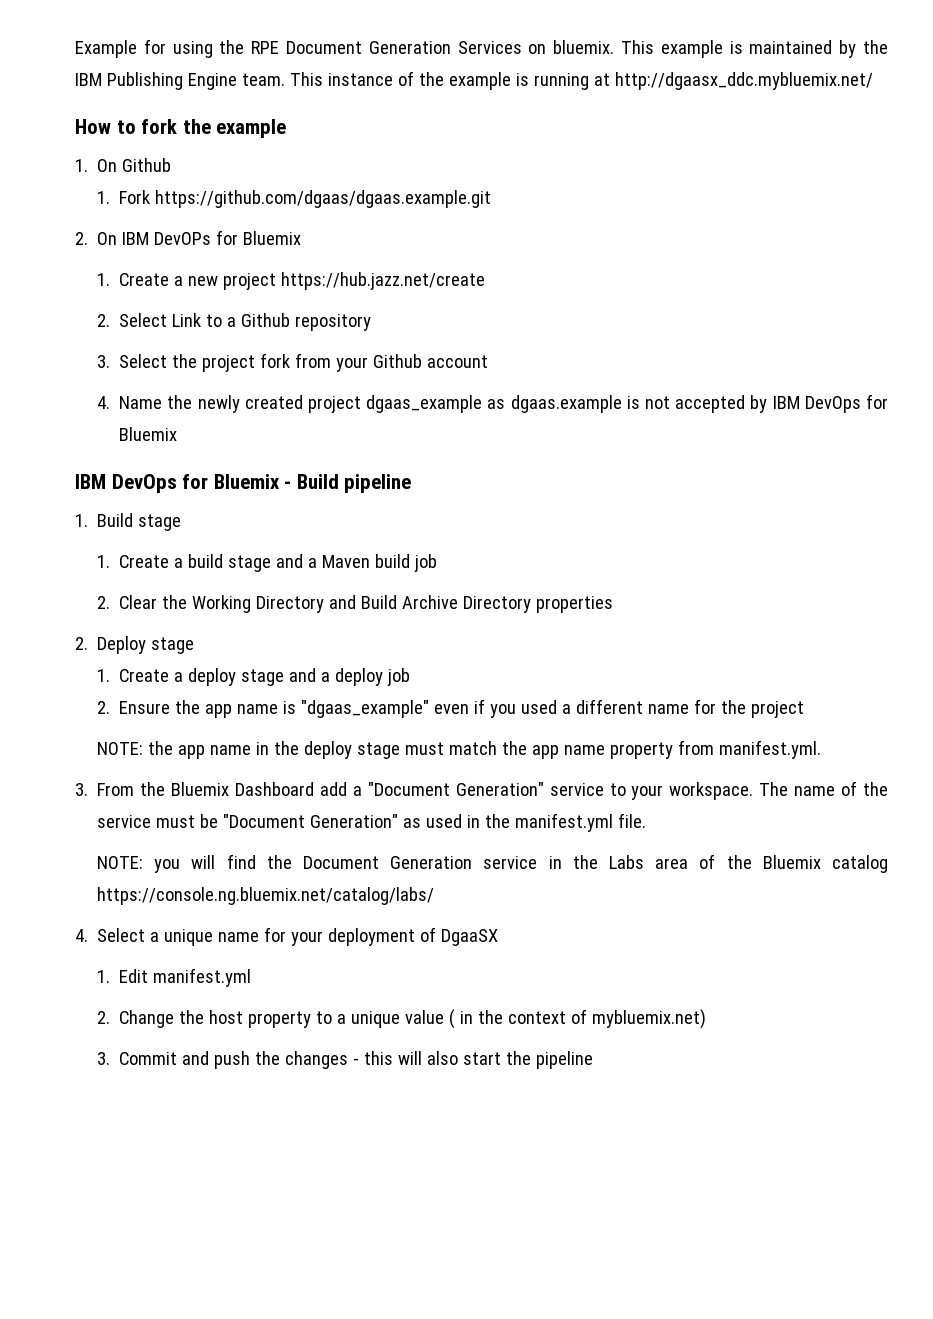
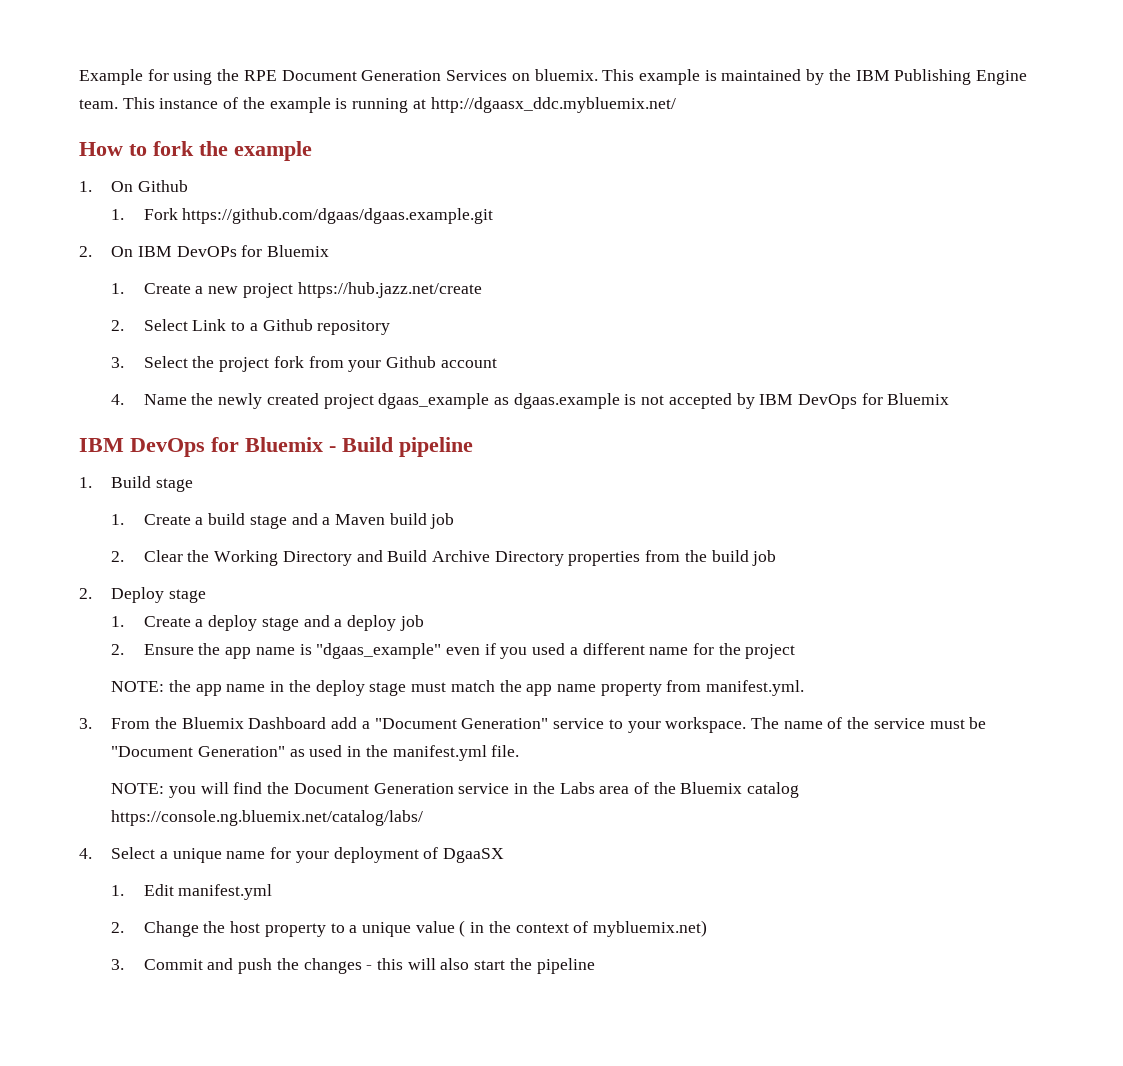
- 2. Clear the Working Directory and Build Archive Directory properties
+ 2. Clear the Working Directory and Build Archive Directory properties from the build job

